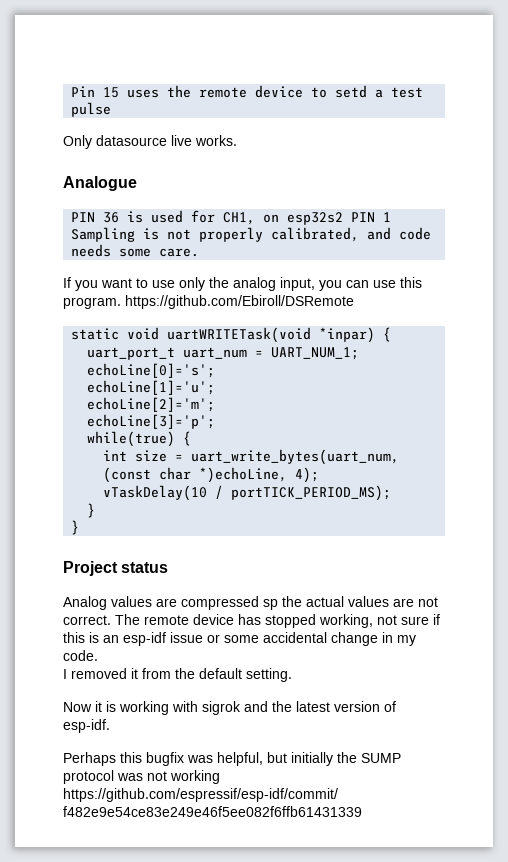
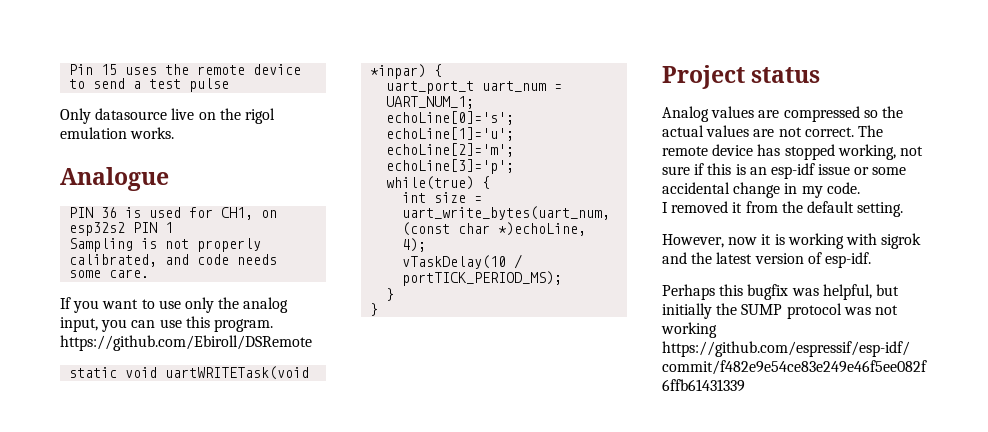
- Pin 15 uses the remote device to setd a test pulse
+ Pin 15 uses the remote device to send a test pulse
- Only datasource live works.
+ Only datasource live on the rigol emulation works.
- Analog values are compressed sp the actual values are not correct.
+ Analog values are compressed so the actual values are not correct.
- Now it is working with sigrok and the latest version of esp-idf.
+ However, now it is working with sigrok and the latest version of esp-idf.

